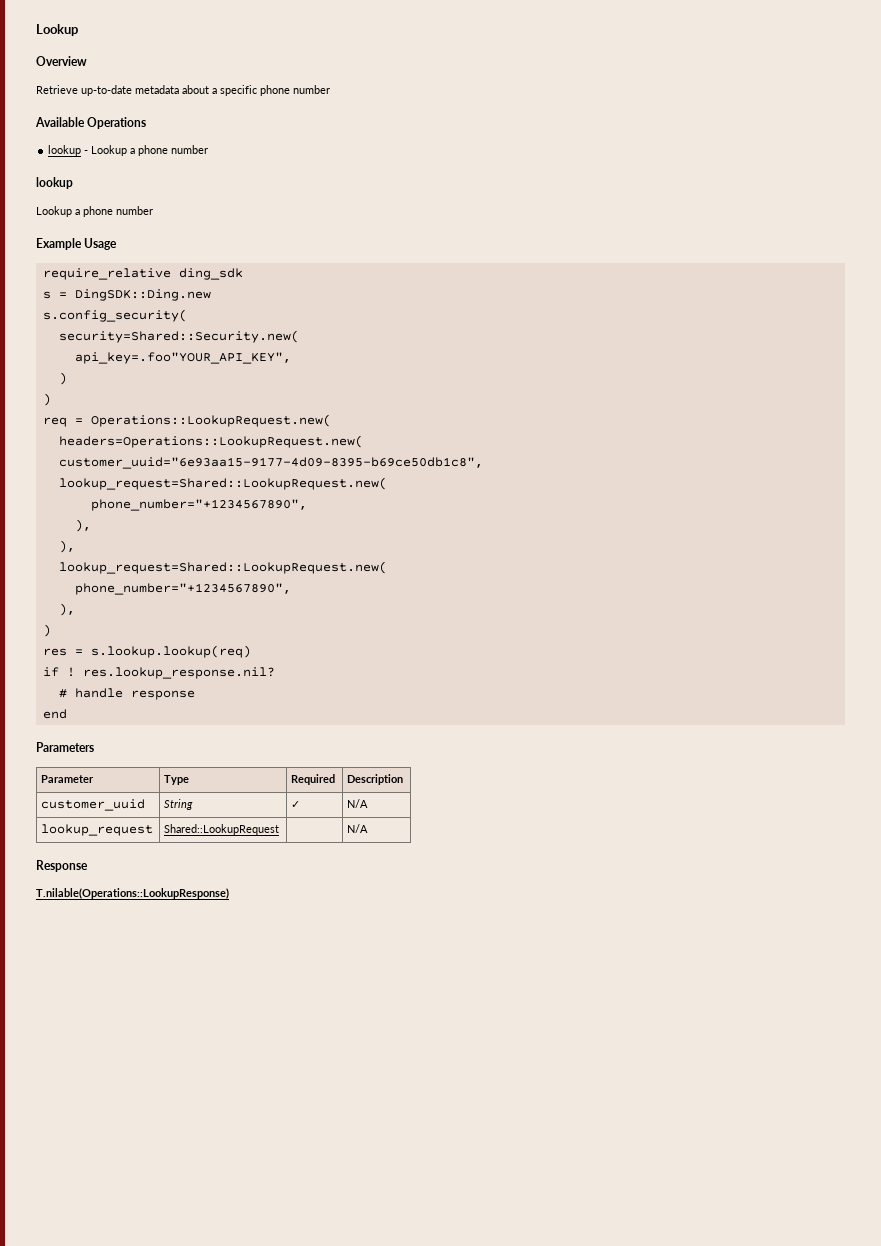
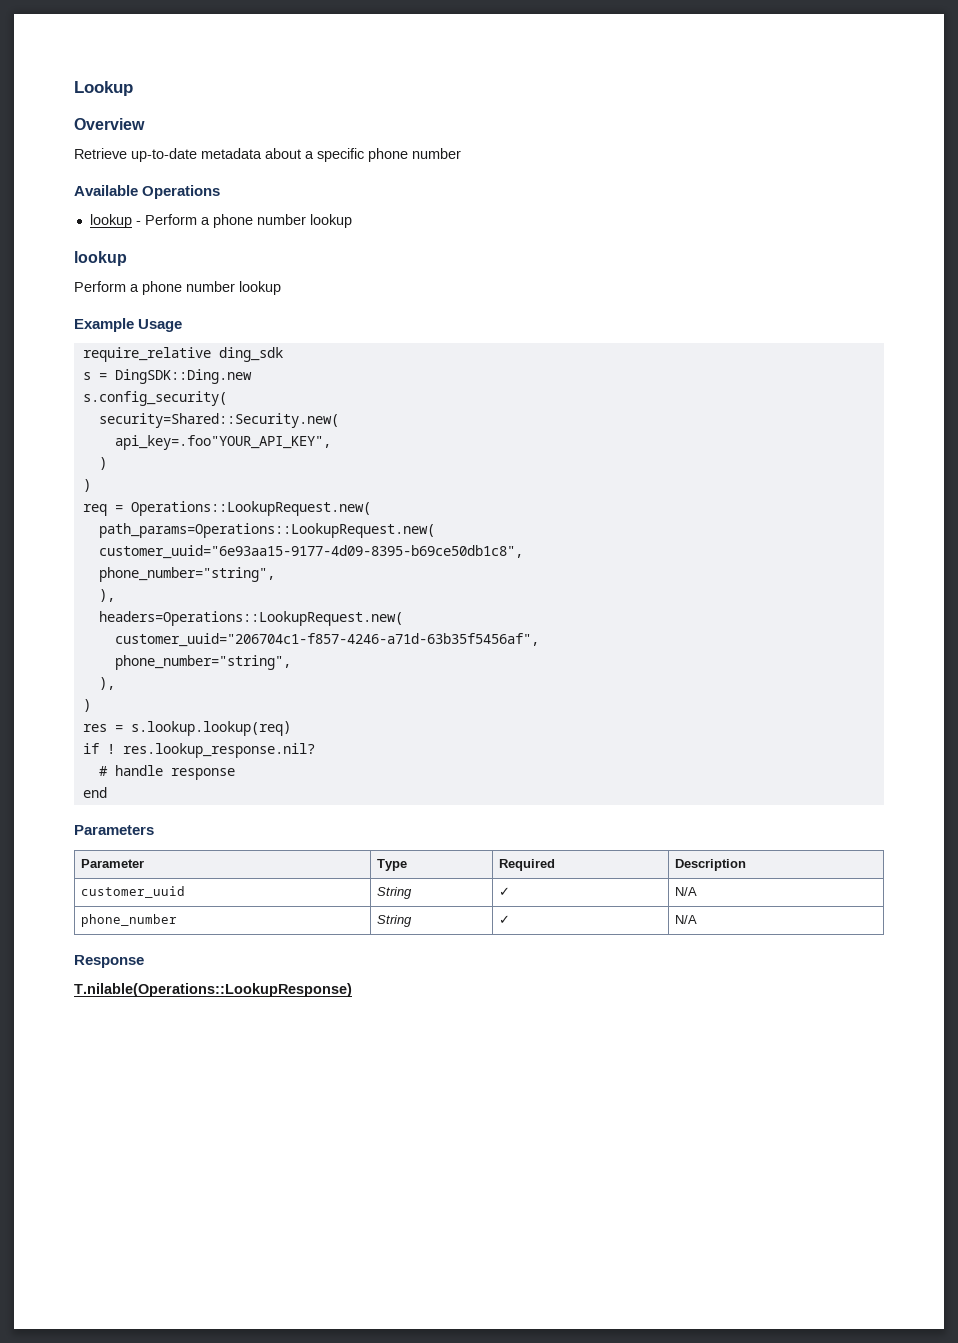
- lookup - Lookup a phone number
+ lookup - Perform a phone number lookup
  lookup
- Lookup a phone number
+ Perform a phone number lookup
- headers=Operations::LookupRequest.new(
+ path_params=Operations::LookupRequest.new(
  customer_uuid="6e93aa15-9177-4d09-8395-b69ce50db1c8",
- lookup_request=Shared::LookupRequest.new(
- phone_number="+1234567890",
+ phone_number="string",
  ),
- ),
- lookup_request=Shared::LookupRequest.new(
- phone_number="+1234567890",
+ headers=Operations::LookupRequest.new(
+ customer_uuid="206704c1-f857-4246-a71d-63b35f5456af",
+ phone_number="string",
- lookup_request | Shared::LookupRequest | | N/A
+ phone_number | String | ✓ | N/A

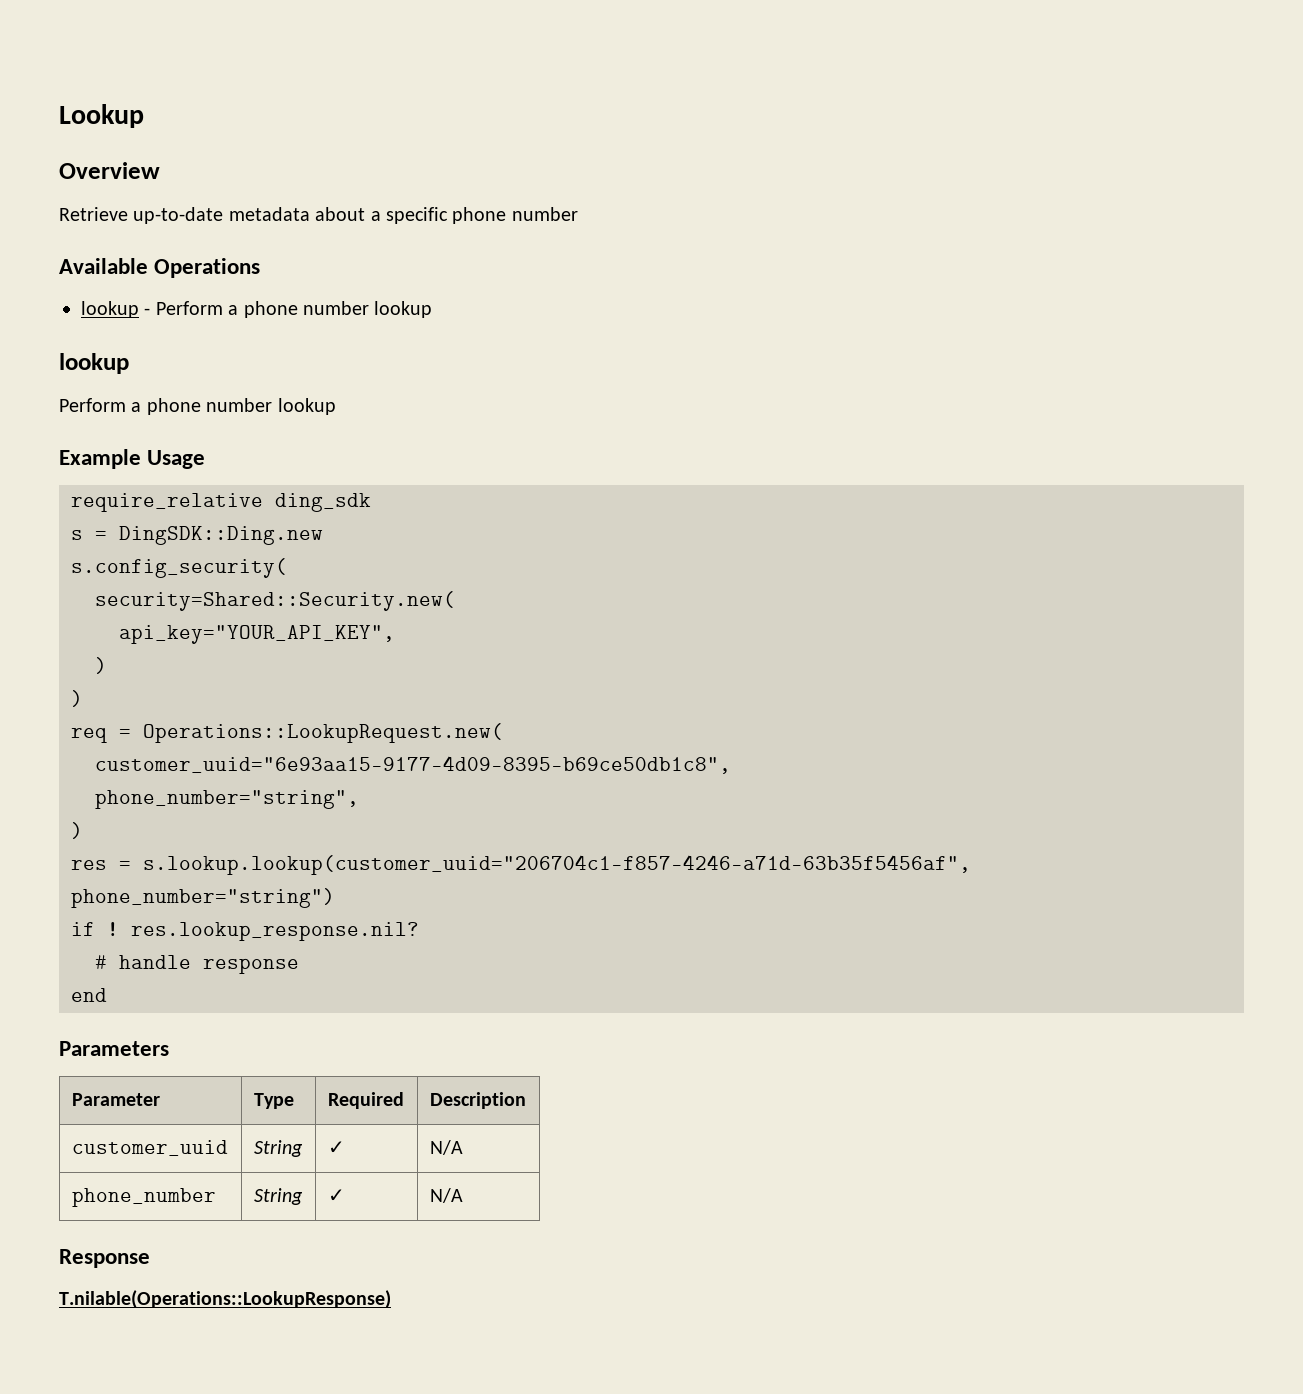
- api_key=.foo"YOUR_API_KEY",
+ api_key="YOUR_API_KEY",
- path_params=Operations::LookupRequest.new(
  customer_uuid="6e93aa15-9177-4d09-8395-b69ce50db1c8",
  phone_number="string",
- ),
- headers=Operations::LookupRequest.new(
- customer_uuid="206704c1-f857-4246-a71d-63b35f5456af",
- phone_number="string",
- ),
- res = s.lookup.lookup(req)
+ res = s.lookup.lookup(customer_uuid="206704c1-f857-4246-a71d-63b35f5456af", phone_number="string")

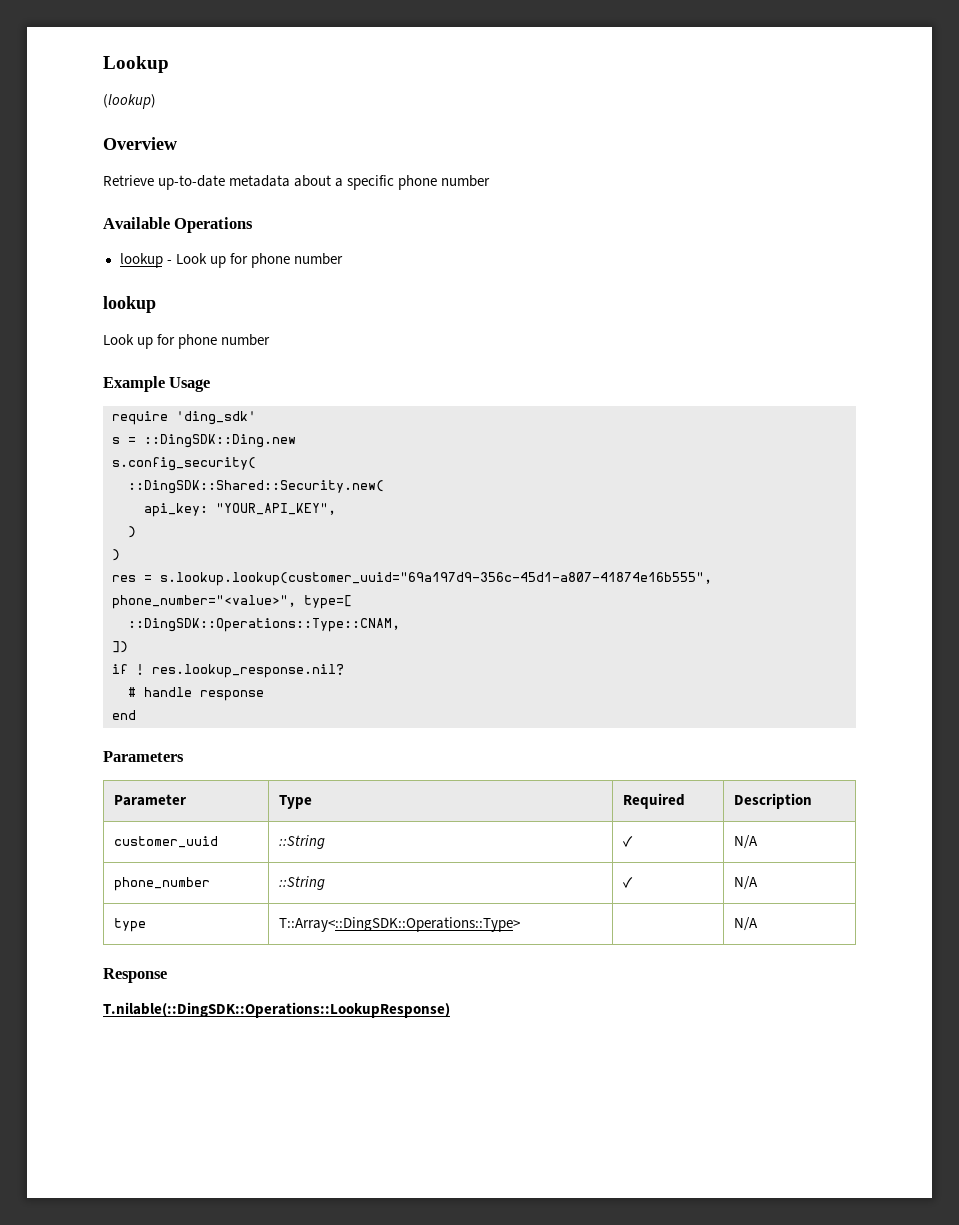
+ (lookup)
- lookup - Perform a phone number lookup
+ lookup - Look up for phone number
  lookup
- Perform a phone number lookup
+ Look up for phone number
- require_relative ding_sdk
+ require 'ding_sdk'
- s = DingSDK::Ding.new
+ s = ::DingSDK::Ding.new
- security=Shared::Security.new(
- api_key="YOUR_API_KEY",
+ ::DingSDK::Shared::Security.new(
+ api_key: "YOUR_API_KEY",
- req = Operations::LookupRequest.new(
- customer_uuid="6e93aa15-9177-4d09-8395-b69ce50db1c8",
- phone_number="string",
- )
- res = s.lookup.lookup(customer_uuid="206704c1-f857-4246-a71d-63b35f5456af", phone_number="string")
+ res = s.lookup.lookup(customer_uuid="69a197d9-356c-45d1-a807-41874e16b555", phone_number="<value>", type=[
+ ::DingSDK::Operations::Type::CNAM,
+ ])
- customer_uuid | String | ✓ | N/A
+ customer_uuid | ::String | ✓ | N/A
- phone_number | String | ✓ | N/A
+ phone_number | ::String | ✓ | N/A
+ type | T::Array<::DingSDK::Operations::Type> | | N/A
- T.nilable(Operations::LookupResponse)
+ T.nilable(::DingSDK::Operations::LookupResponse)

